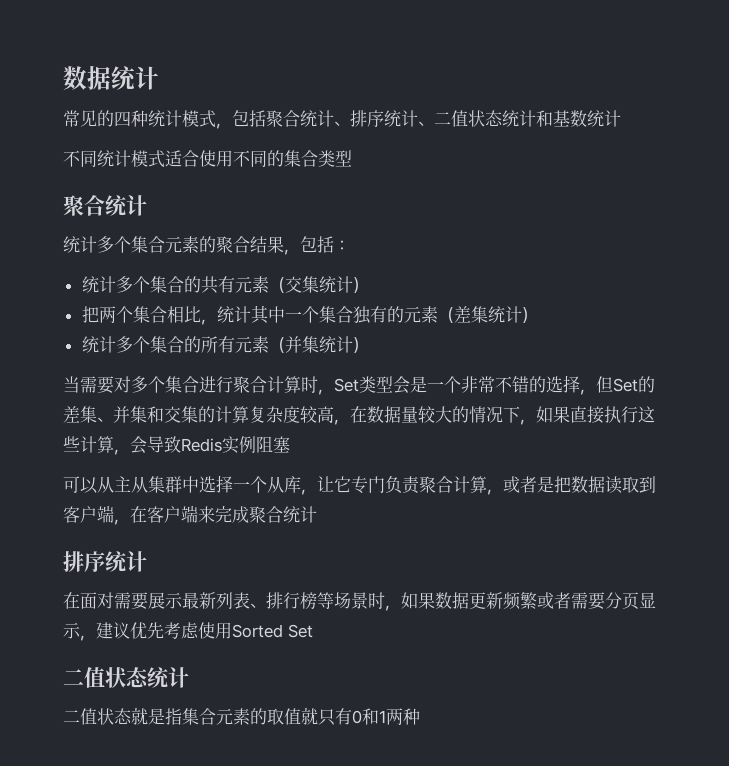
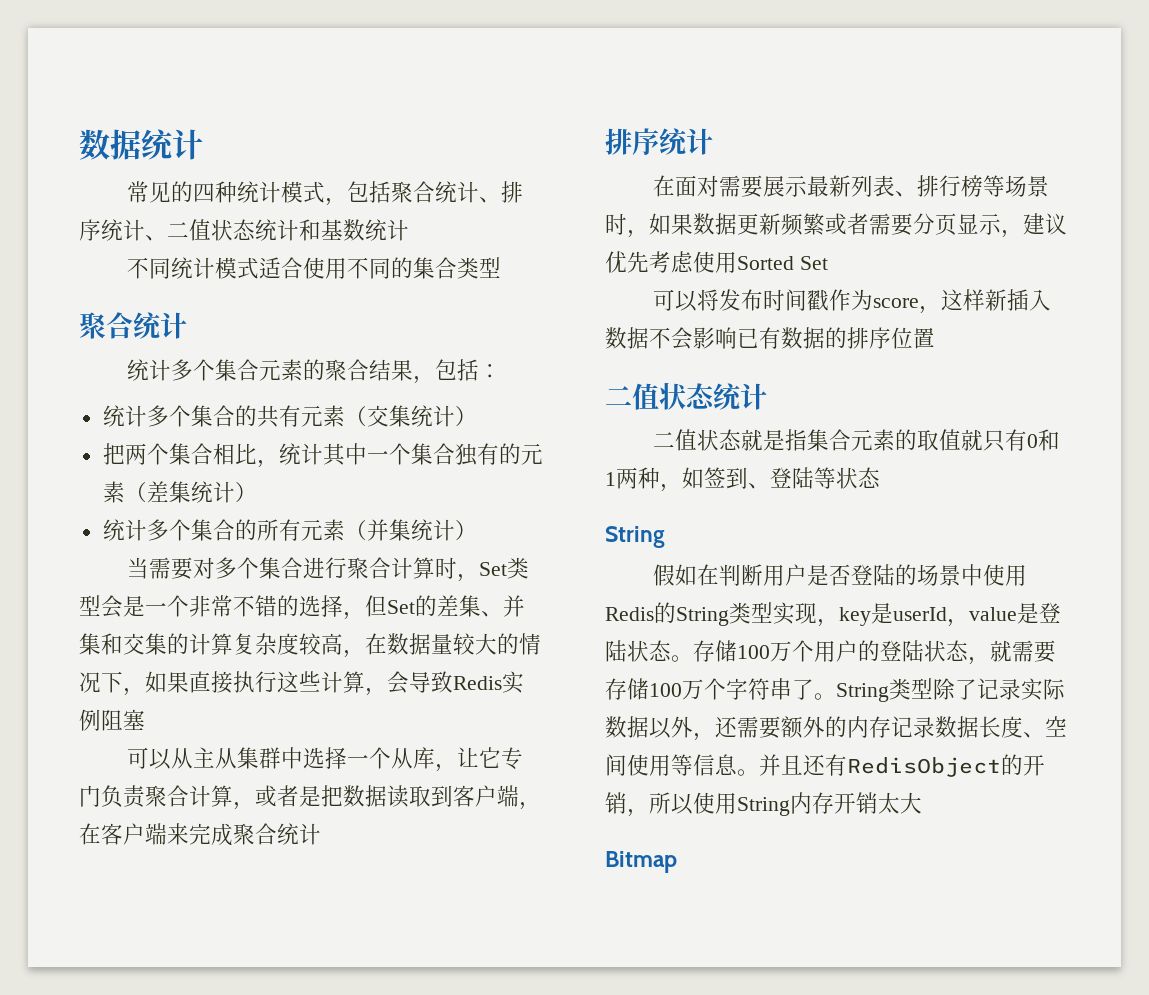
+ 可以将发布时间戳作为score，这样新插入数据不会影响已有数据的排序位置
- 二值状态就是指集合元素的取值就只有0和1两种
+ 二值状态就是指集合元素的取值就只有0和1两种，如签到、登陆等状态
+ String
+ 假如在判断用户是否登陆的场景中使用Redis的String类型实现，key是userId，value是登陆状态。存储100万个用户的登陆状态，就需要存储100万个字符串了。String类型除了记录实际数据以外，还需要额外的内存记录数据长度、空间使用等信息。并且还有RedisObject的开销，所以使用String内存开销太大
+ Bitmap

